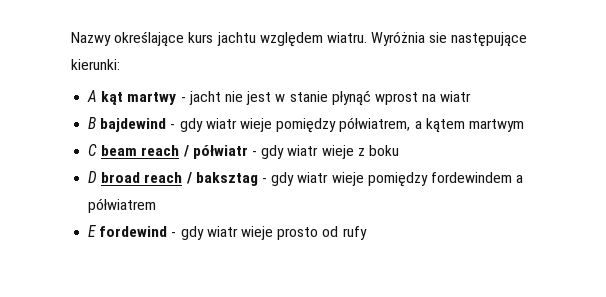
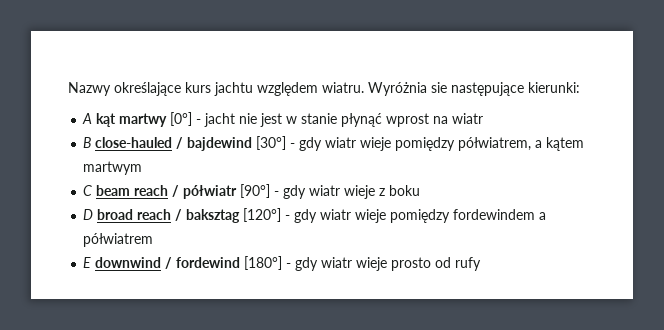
- A kąt martwy - jacht nie jest w stanie płynąć wprost na wiatr
+ A kąt martwy [0°] - jacht nie jest w stanie płynąć wprost na wiatr
- B bajdewind - gdy wiatr wieje pomiędzy półwiatrem, a kątem martwym
+ B close-hauled / bajdewind [30°] - gdy wiatr wieje pomiędzy półwiatrem, a kątem martwym
- C beam reach / półwiatr - gdy wiatr wieje z boku
+ C beam reach / półwiatr [90°] - gdy wiatr wieje z boku
- D broad reach / baksztag - gdy wiatr wieje pomiędzy fordewindem a półwiatrem
+ D broad reach / baksztag [120°] - gdy wiatr wieje pomiędzy fordewindem a półwiatrem
- E fordewind - gdy wiatr wieje prosto od rufy
+ E downwind / fordewind [180°] - gdy wiatr wieje prosto od rufy

